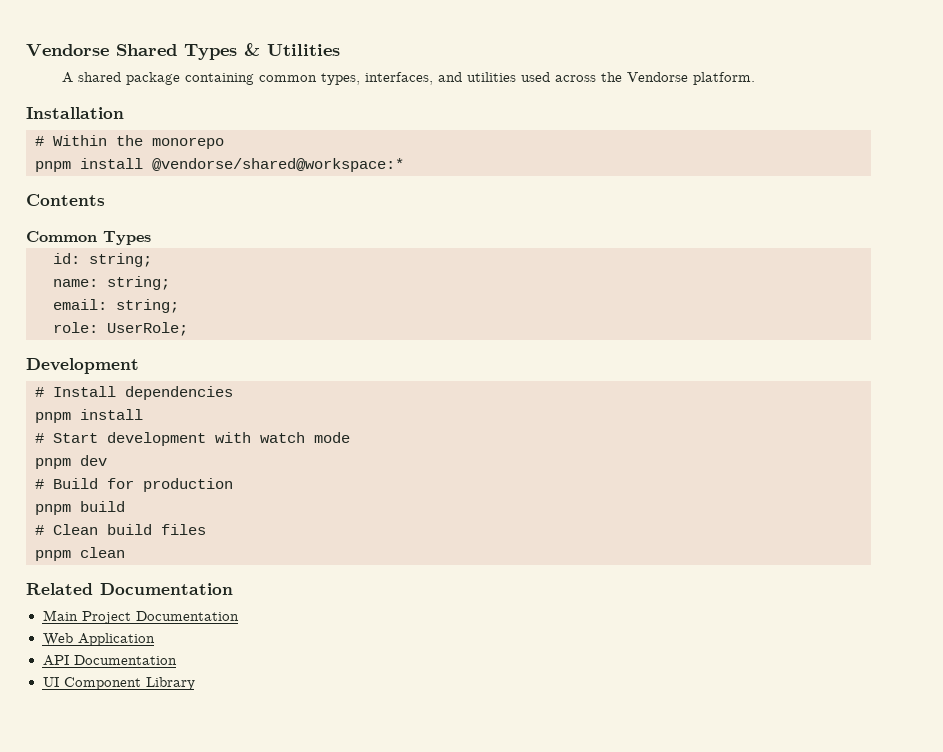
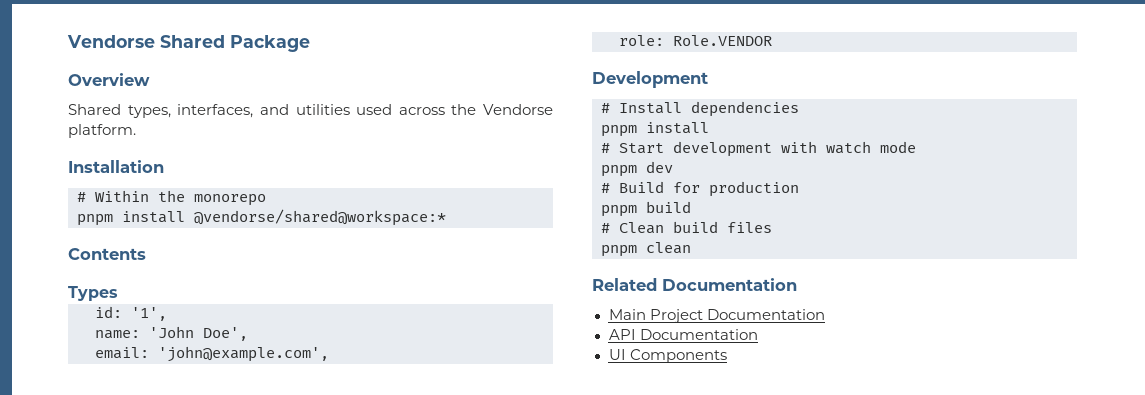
- Vendorse Shared Types & Utilities
- A shared package containing common types, interfaces, and utilities used across the Vendorse platform.
+ Vendorse Shared Package
+ Overview
+ Shared types, interfaces, and utilities used across the Vendorse platform.
- Common Types
+ Types
- id: string;
+ id: '1',
- name: string;
+ name: 'John Doe',
- email: string;
+ email: 'john@example.com',
- role: UserRole;
+ role: Role.VENDOR
- Web Application
- UI Component Library
+ UI Components

